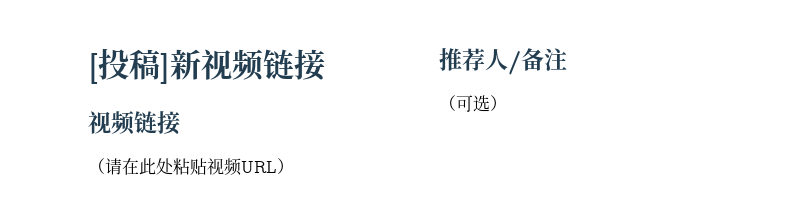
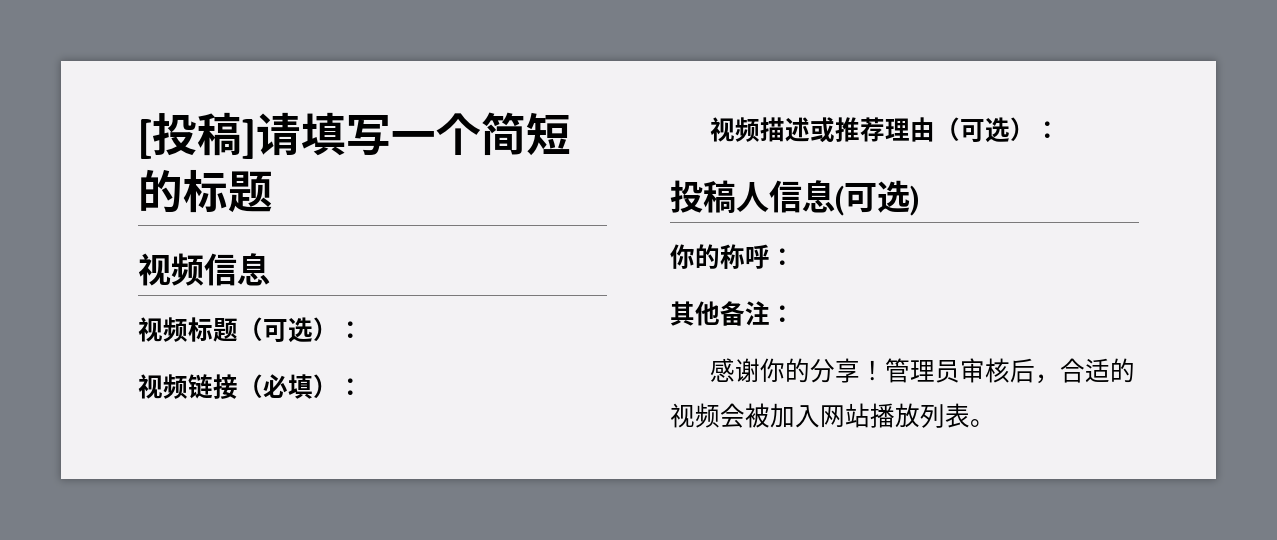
- [投稿]新视频链接
- 视频链接
- （请在此处粘贴视频URL）
- 推荐人/备注
- （可选）
+ [投稿]请填写一个简短的标题
+ 视频信息
+ 视频标题（可选）：
+ 视频链接（必填）：
+ 视频描述或推荐理由（可选）：
+ 投稿人信息(可选)
+ 你的称呼：
+ 其他备注：
+ 感谢你的分享！管理员审核后，合适的视频会被加入网站播放列表。

